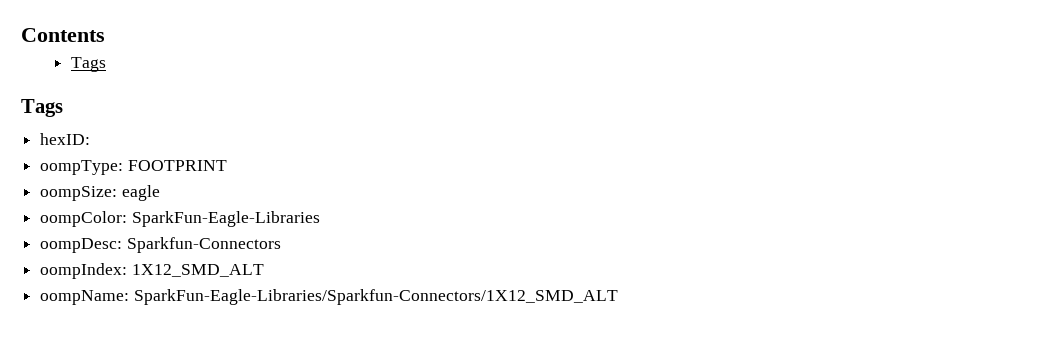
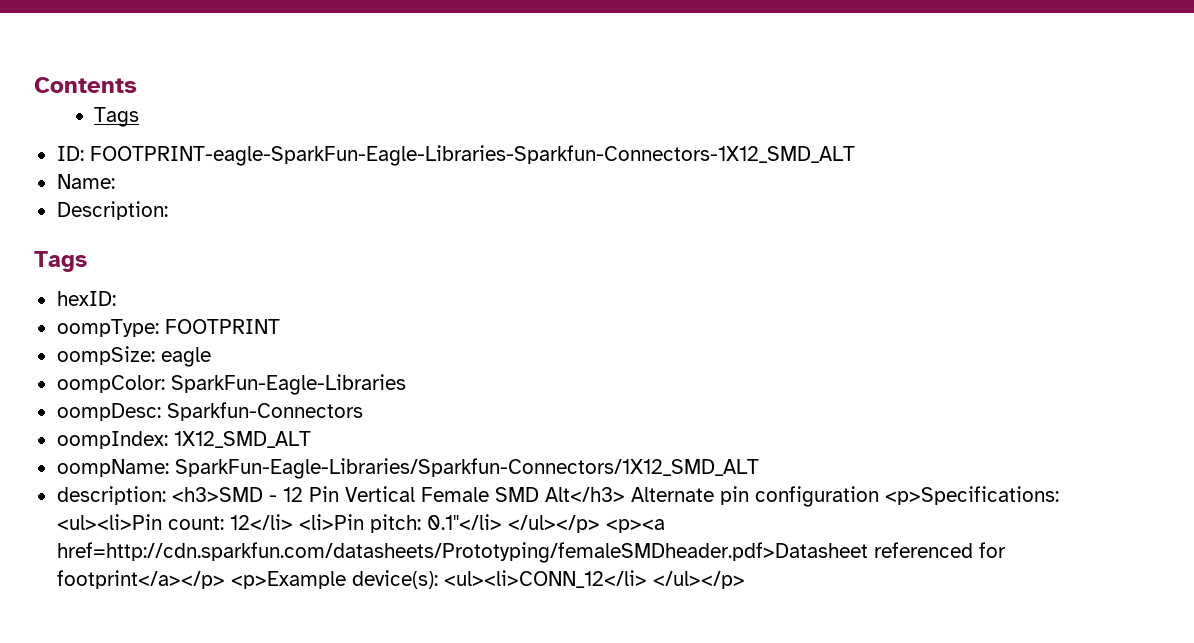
+ ID: FOOTPRINT-eagle-SparkFun-Eagle-Libraries-Sparkfun-Connectors-1X12_SMD_ALT
+ Name:
+ Description:
+ description: <h3>SMD - 12 Pin Vertical Female SMD Alt</h3> Alternate pin configuration <p>Specifications: <ul><li>Pin count: 12</li> <li>Pin pitch: 0.1"</li> </ul></p> <p><a href=http://cdn.sparkfun.com/datasheets/Prototyping/femaleSMDheader.pdf>Datasheet referenced for footprint</a></p> <p>Example device(s): <ul><li>CONN_12</li> </ul></p>

